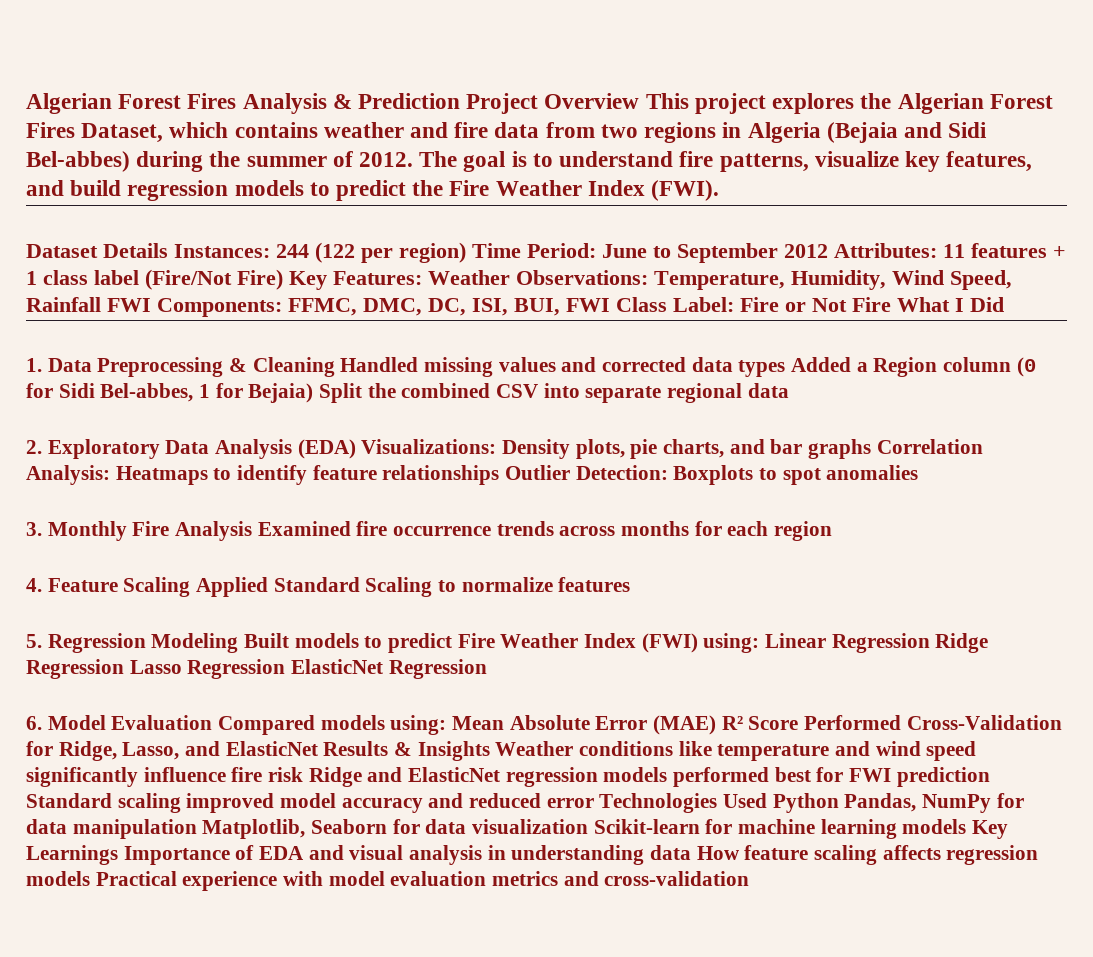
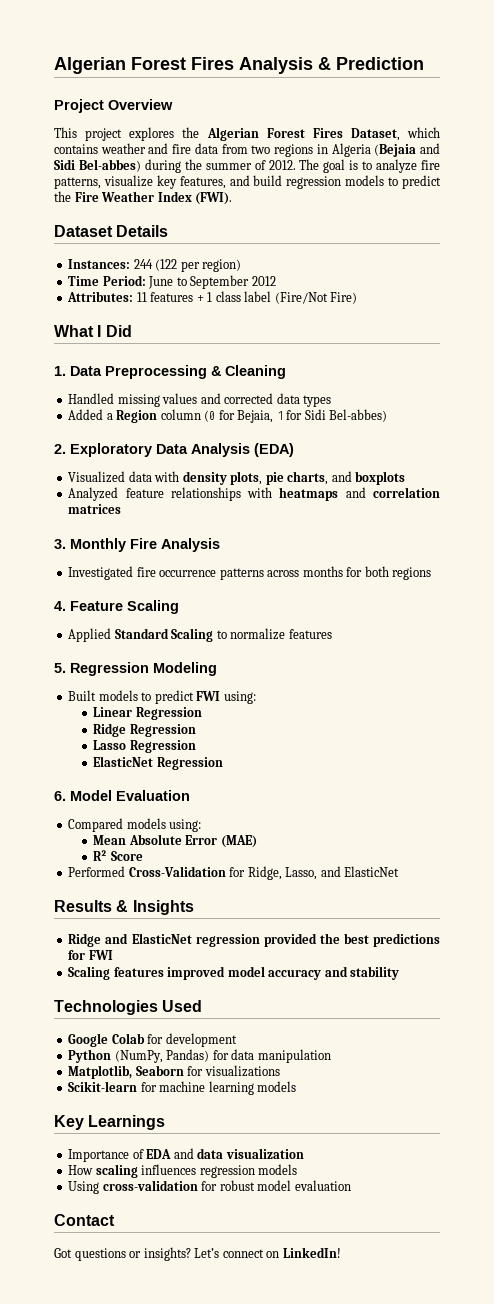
- Algerian Forest Fires Analysis & Prediction Project Overview This project explores the Algerian Forest Fires Dataset, which contains weather and fire data from two regions in Algeria (Bejaia and Sidi Bel-abbes) during the summer of 2012.
+ Algerian Forest Fires Analysis & Prediction
+ Project Overview
+ This project explores the Algerian Forest Fires Dataset, which contains weather and fire data from two regions in Algeria (Bejaia and Sidi Bel-abbes) during the summer of 2012.
- The goal is to understand fire patterns, visualize key features, and build regression models to predict the Fire Weather Index (FWI).
+ The goal is to analyze fire patterns, visualize key features, and build regression models to predict the Fire Weather Index (FWI).
- Dataset Details Instances: 244 (122 per region) Time Period: June to September 2012 Attributes: 11 features + 1 class label (Fire/Not Fire) Key Features: Weather Observations: Temperature, Humidity, Wind Speed, Rainfall FWI Components: FFMC, DMC, DC, ISI, BUI, FWI Class Label: Fire or Not Fire What I Did
+ Dataset Details
+ Instances: 244 (122 per region)
+ Time Period: June to September 2012
+ Attributes: 11 features + 1 class label (Fire/Not Fire)
+ What I Did
- 1. Data Preprocessing & Cleaning Handled missing values and corrected data types Added a Region column (0 for Sidi Bel-abbes, 1 for Bejaia) Split the combined CSV into separate regional data
+ 1. Data Preprocessing & Cleaning
+ Handled missing values and corrected data types
+ Added a Region column (0 for Bejaia, 1 for Sidi Bel-abbes)
- 2. Exploratory Data Analysis (EDA) Visualizations: Density plots, pie charts, and bar graphs Correlation Analysis: Heatmaps to identify feature relationships Outlier Detection: Boxplots to spot anomalies
+ 2. Exploratory Data Analysis (EDA)
+ Visualized data with density plots, pie charts, and boxplots
+ Analyzed feature relationships with heatmaps and correlation matrices
- 3. Monthly Fire Analysis Examined fire occurrence trends across months for each region
+ 3. Monthly Fire Analysis
+ Investigated fire occurrence patterns across months for both regions
- 4. Feature Scaling Applied Standard Scaling to normalize features
+ 4. Feature Scaling
+ Applied Standard Scaling to normalize features
- 5. Regression Modeling Built models to predict Fire Weather Index (FWI) using: Linear Regression Ridge Regression Lasso Regression ElasticNet Regression
+ 5. Regression Modeling
+ Built models to predict FWI using:
+ Linear Regression
+ Ridge Regression
+ Lasso Regression
+ ElasticNet Regression
- 6. Model Evaluation Compared models using: Mean Absolute Error (MAE) R² Score Performed Cross-Validation for Ridge, Lasso, and ElasticNet Results & Insights Weather conditions like temperature and wind speed significantly influence fire risk Ridge and ElasticNet regression models performed best for FWI prediction Standard scaling improved model accuracy and reduced error Technologies Used Python Pandas, NumPy for data manipulation Matplotlib, Seaborn for data visualization Scikit-learn for machine learning models Key Learnings Importance of EDA and visual analysis in understanding data How feature scaling affects regression models Practical experience with model evaluation metrics and cross-validation
+ 6. Model Evaluation
+ Compared models using:
+ Mean Absolute Error (MAE)
+ R² Score
+ Performed Cross-Validation for Ridge, Lasso, and ElasticNet
+ Results & Insights
+ Ridge and ElasticNet regression provided the best predictions for FWI
+ Scaling features improved model accuracy and stability
+ Technologies Used
+ Google Colab for development
+ Python (NumPy, Pandas) for data manipulation
+ Matplotlib, Seaborn for visualizations
+ Scikit-learn for machine learning models
+ Key Learnings
+ Importance of EDA and data visualization
+ How scaling influences regression models
+ Using cross-validation for robust model evaluation
+ Contact
+ Got questions or insights? Let’s connect on LinkedIn!

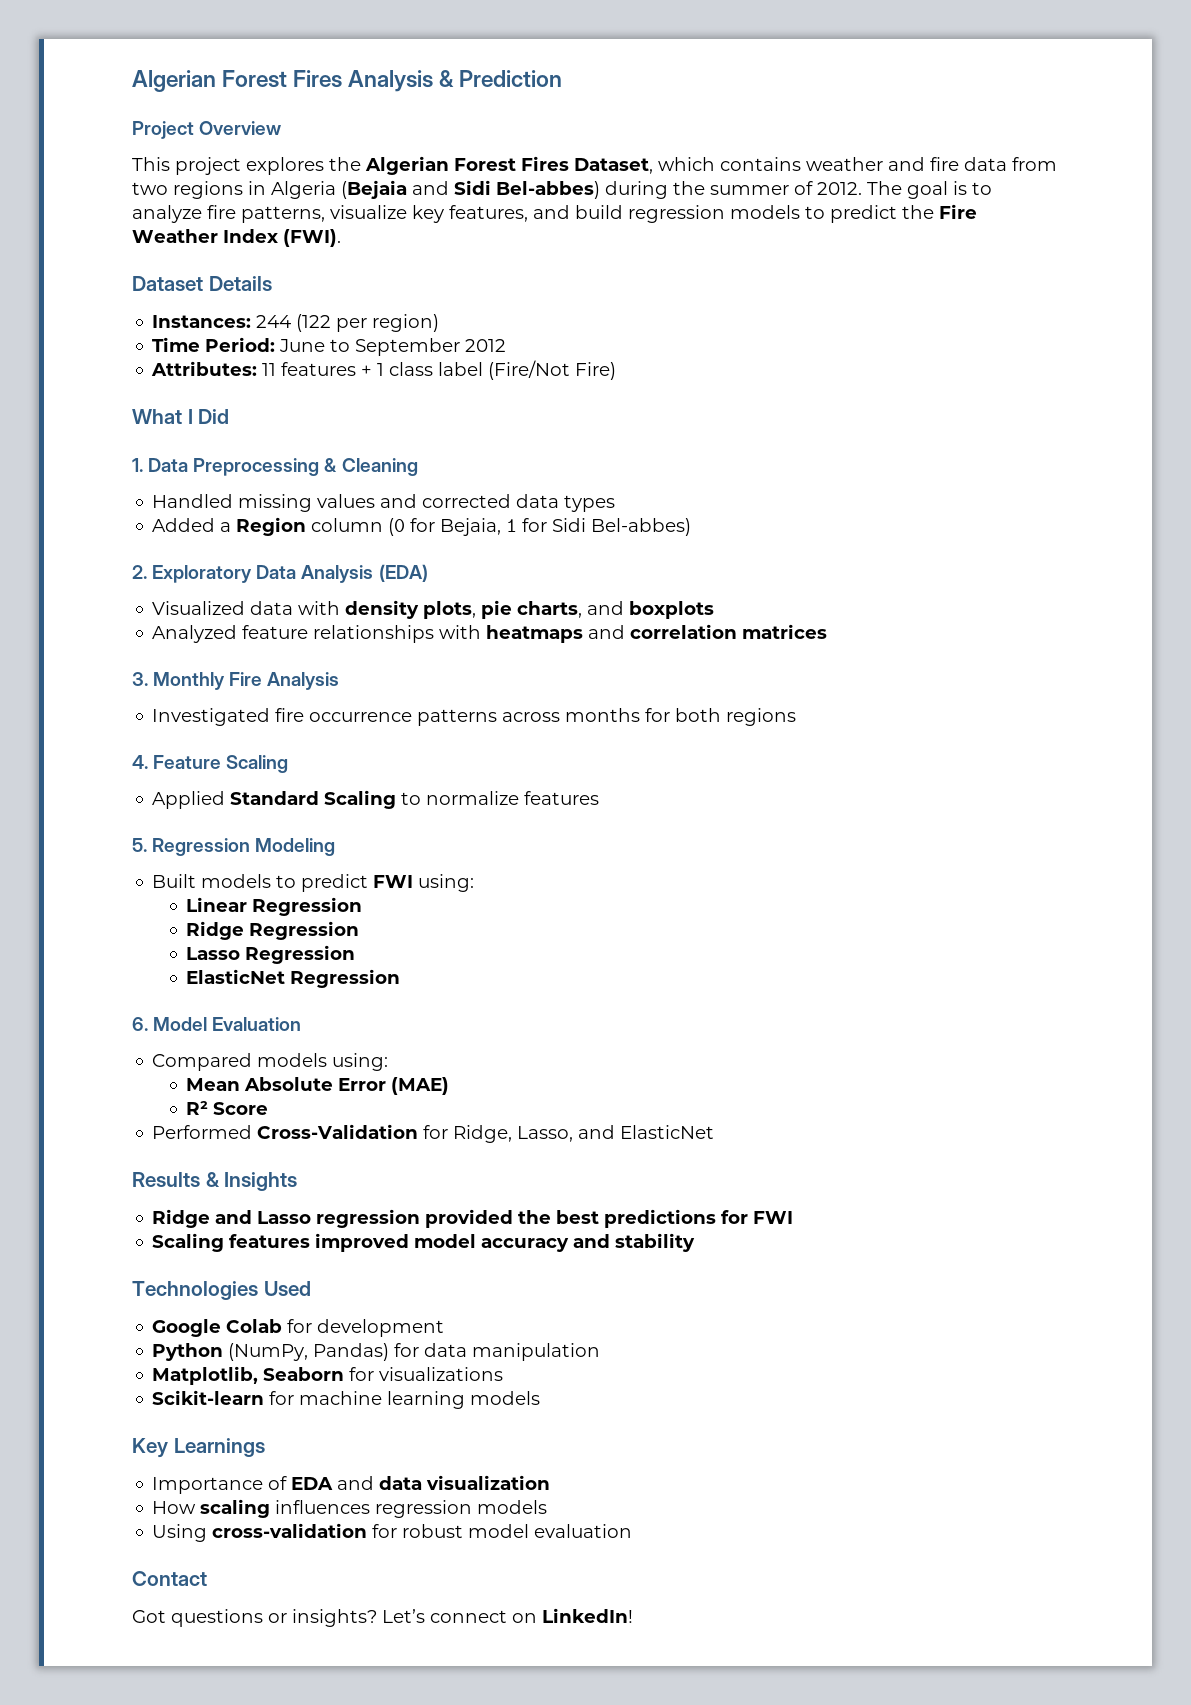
- Ridge and ElasticNet regression provided the best predictions for FWI
+ Ridge and Lasso regression provided the best predictions for FWI

